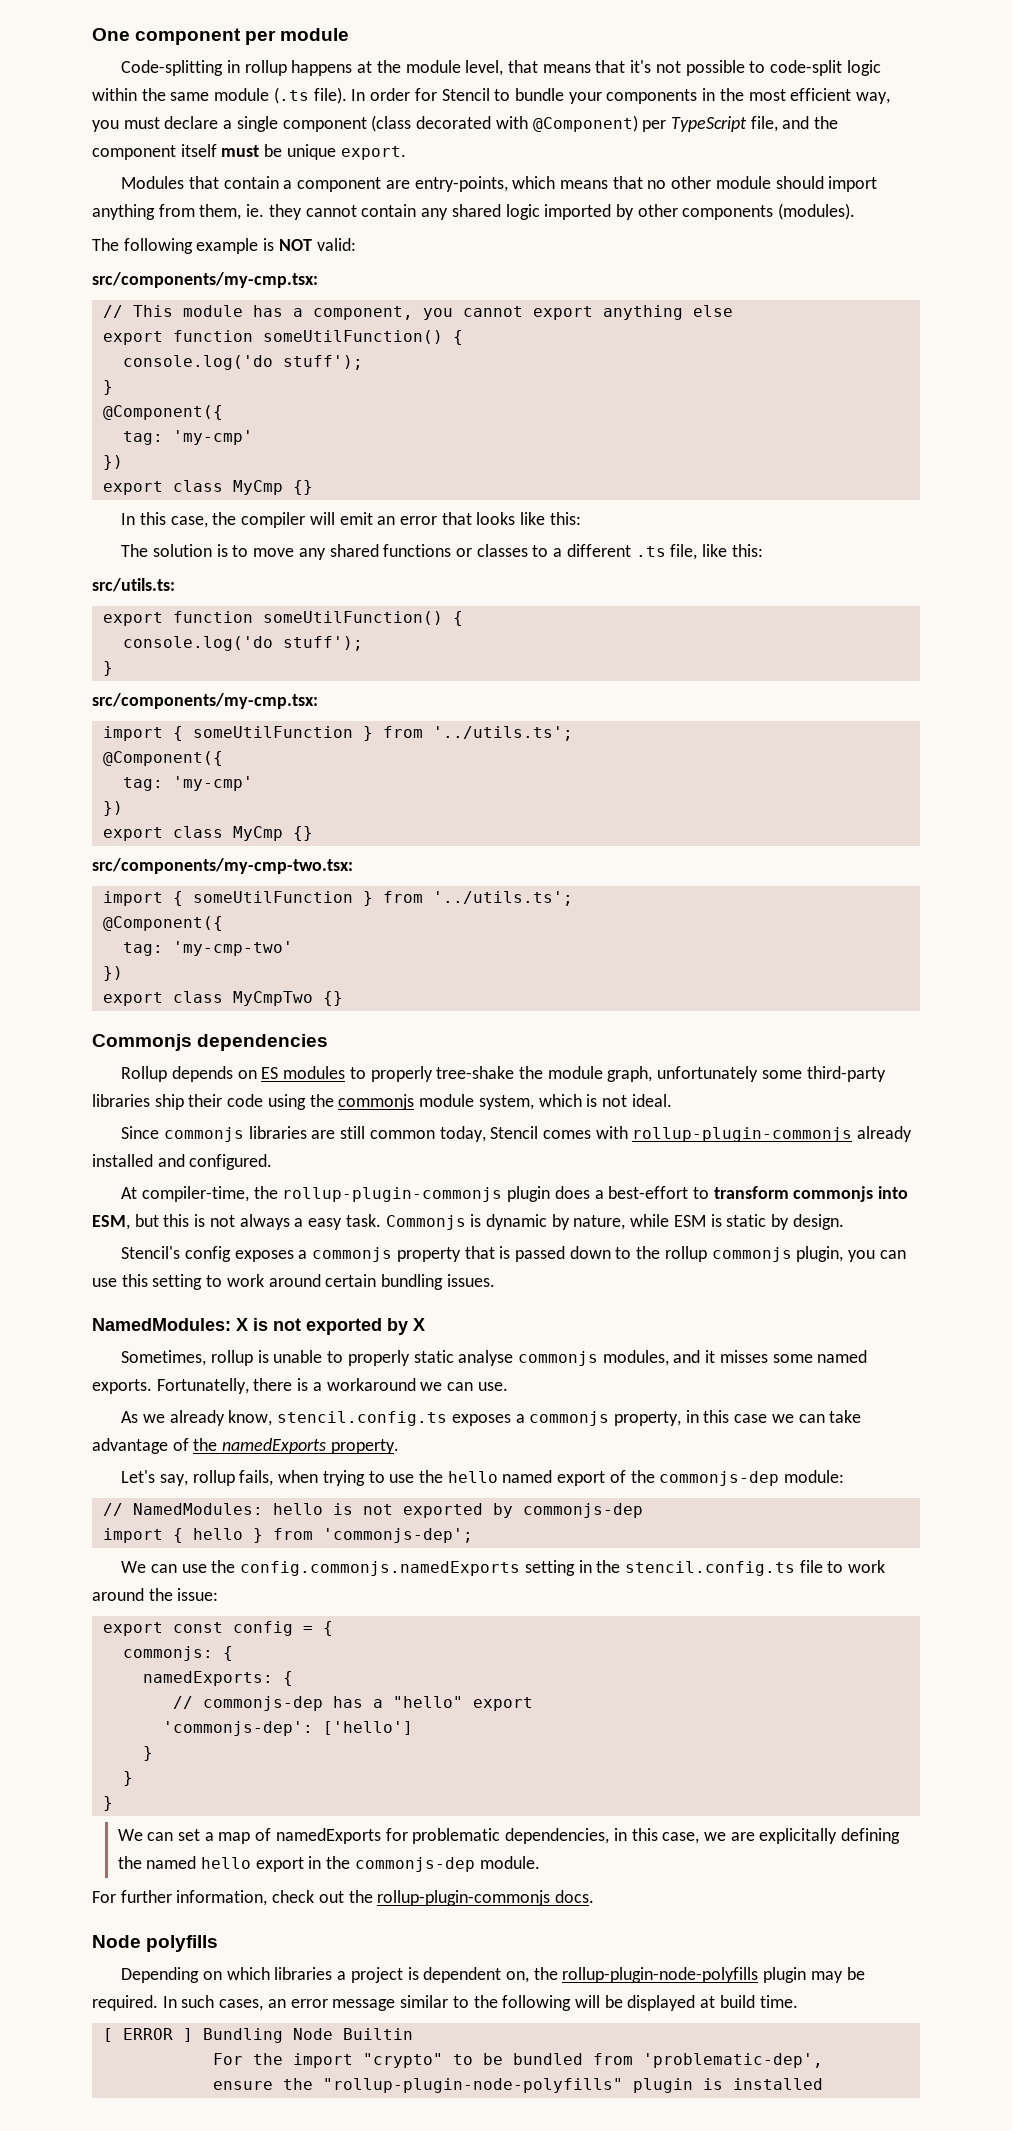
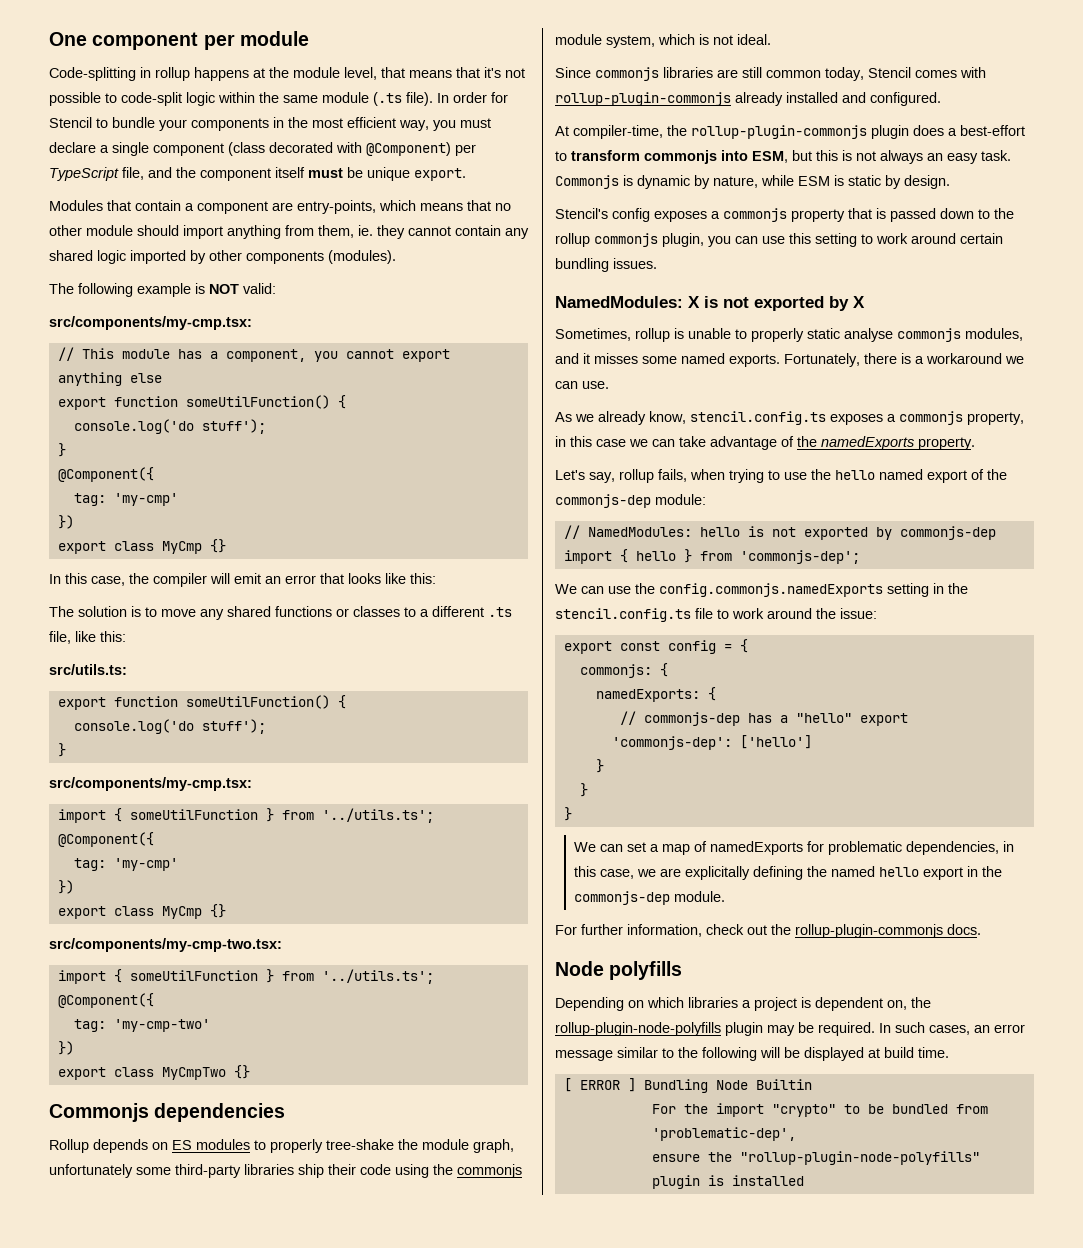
- At compiler-time, the rollup-plugin-commonjs plugin does a best-effort to transform commonjs into ESM, but this is not always a easy task.
+ At compiler-time, the rollup-plugin-commonjs plugin does a best-effort to transform commonjs into ESM, but this is not always an easy task.
- Fortunatelly, there is a workaround we can use.
+ Fortunately, there is a workaround we can use.

